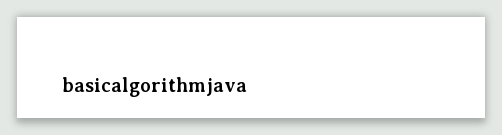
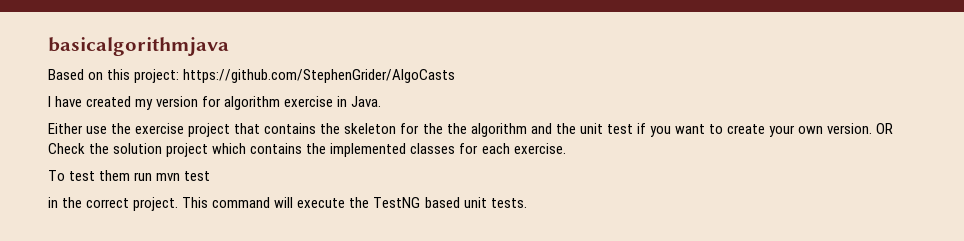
+ Based on this project: https://github.com/StephenGrider/AlgoCasts
+ I have created my version for algorithm exercise in Java.
+ Either use the exercise project that contains the skeleton for the the algorithm and the unit test if you want to create your own version. OR Check the solution project which contains the implemented classes for each exercise.
+ To test them run mvn test
+ in the correct project. This command will execute the TestNG based unit tests.

